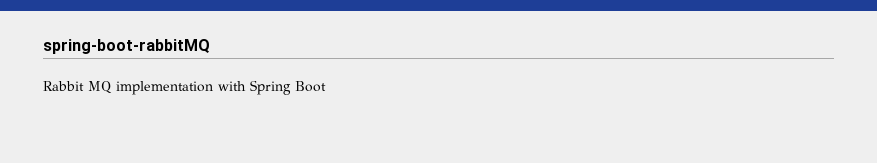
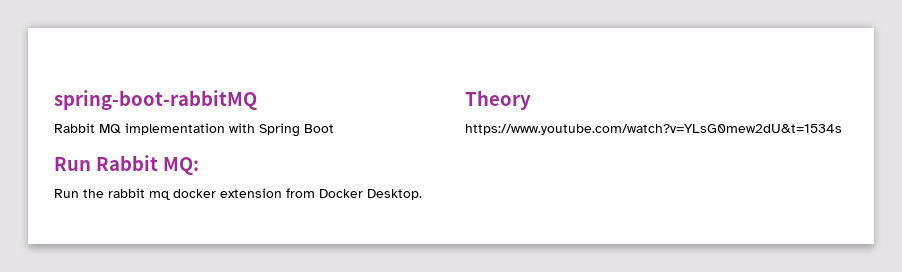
+ Run Rabbit MQ:
+ Run the rabbit mq docker extension from Docker Desktop.
+ Theory
+ https://www.youtube.com/watch?v=YLsG0mew2dU&t=1534s

